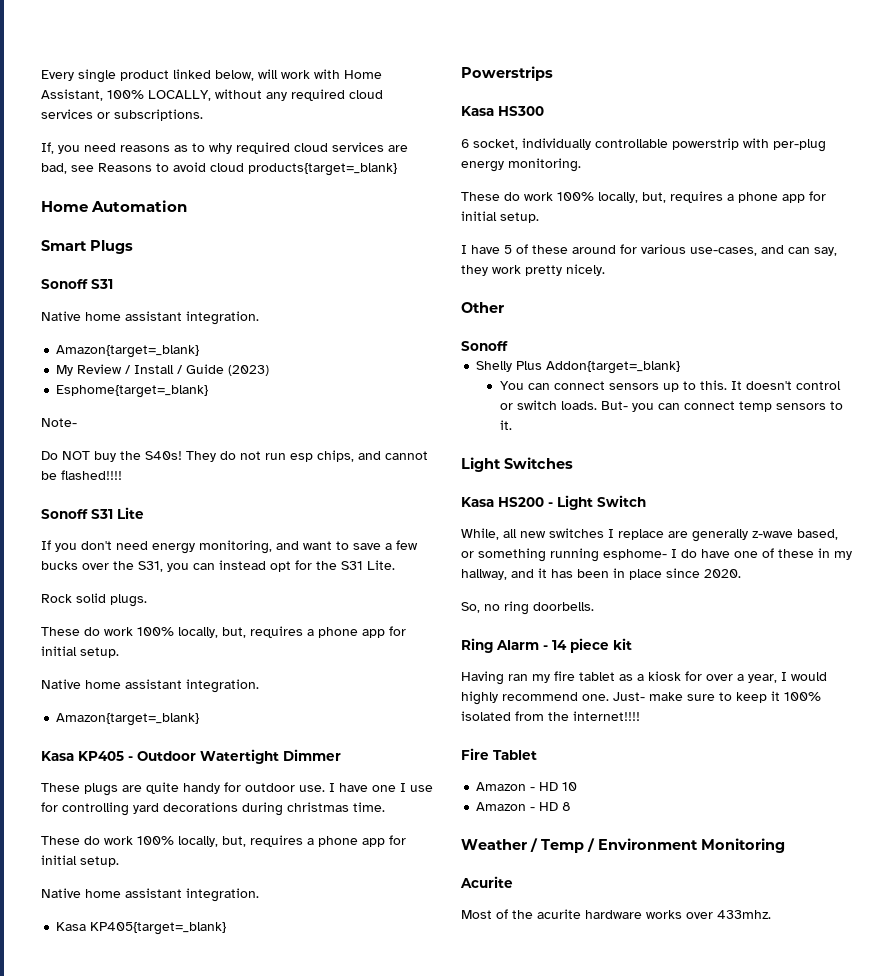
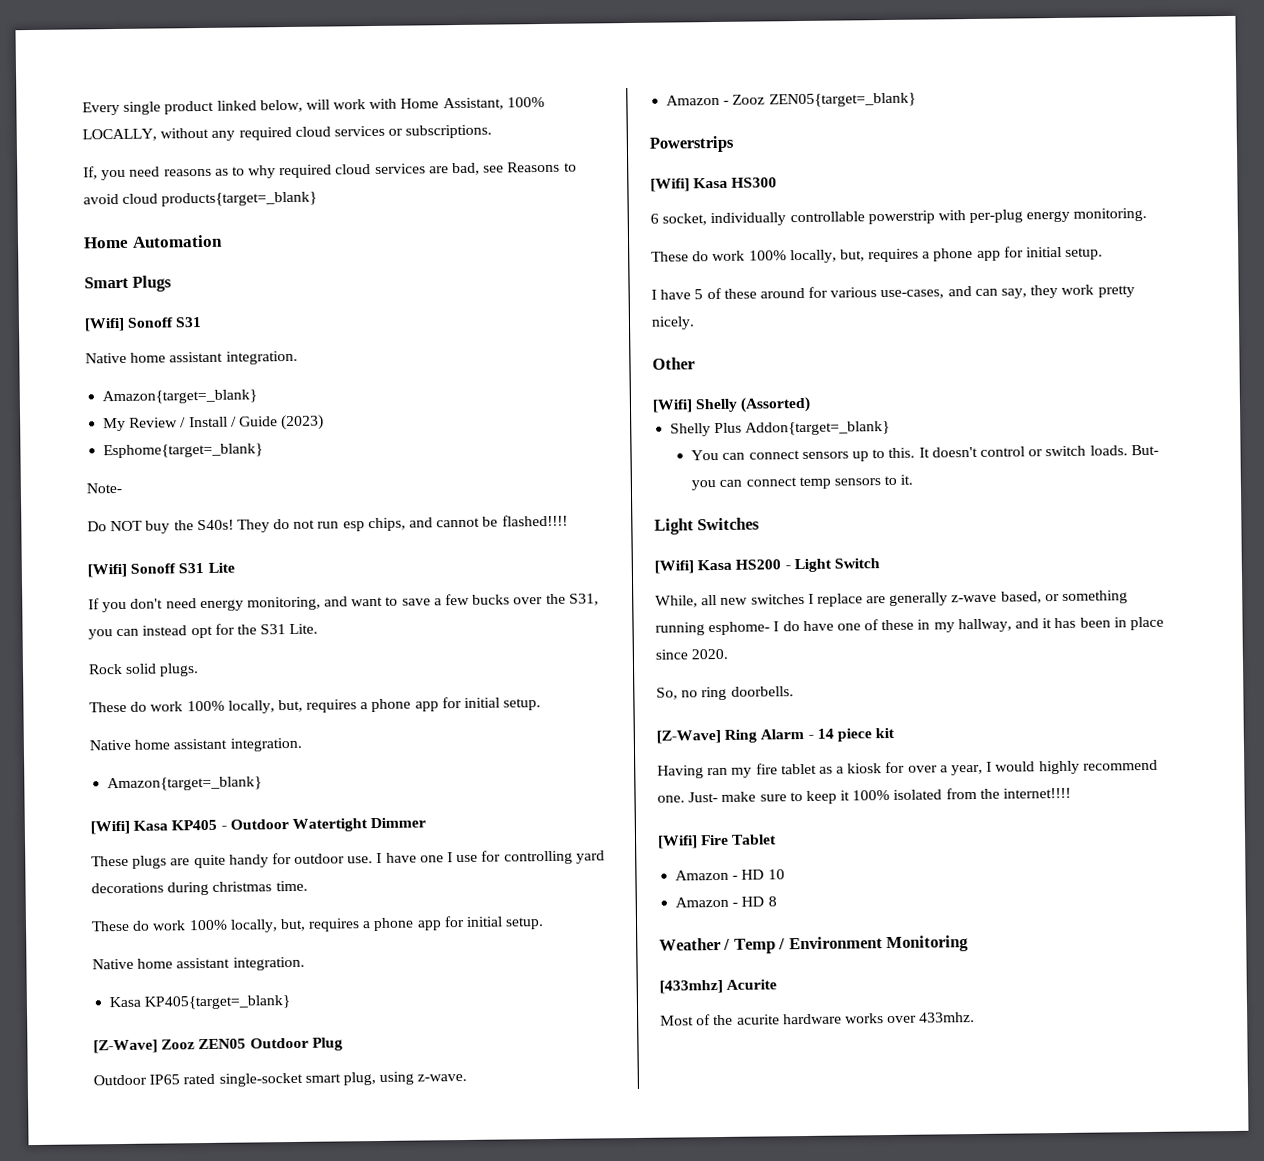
  Smart Plugs
- Sonoff S31
+ [Wifi] Sonoff S31
- Sonoff S31 Lite
+ [Wifi] Sonoff S31 Lite
- Kasa KP405 - Outdoor Watertight Dimmer
+ [Wifi] Kasa KP405 - Outdoor Watertight Dimmer
+ [Z-Wave] Zooz ZEN05 Outdoor Plug
+ Outdoor IP65 rated single-socket smart plug, using z-wave.
+ Amazon - Zooz ZEN05{target=_blank}
- Kasa HS300
+ [Wifi] Kasa HS300
  Other
- Sonoff
+ [Wifi] Shelly (Assorted)
- Kasa HS200 - Light Switch
+ [Wifi] Kasa HS200 - Light Switch
- Ring Alarm - 14 piece kit
+ [Z-Wave] Ring Alarm - 14 piece kit
- Fire Tablet
+ [Wifi] Fire Tablet
- Acurite
+ [433mhz] Acurite

